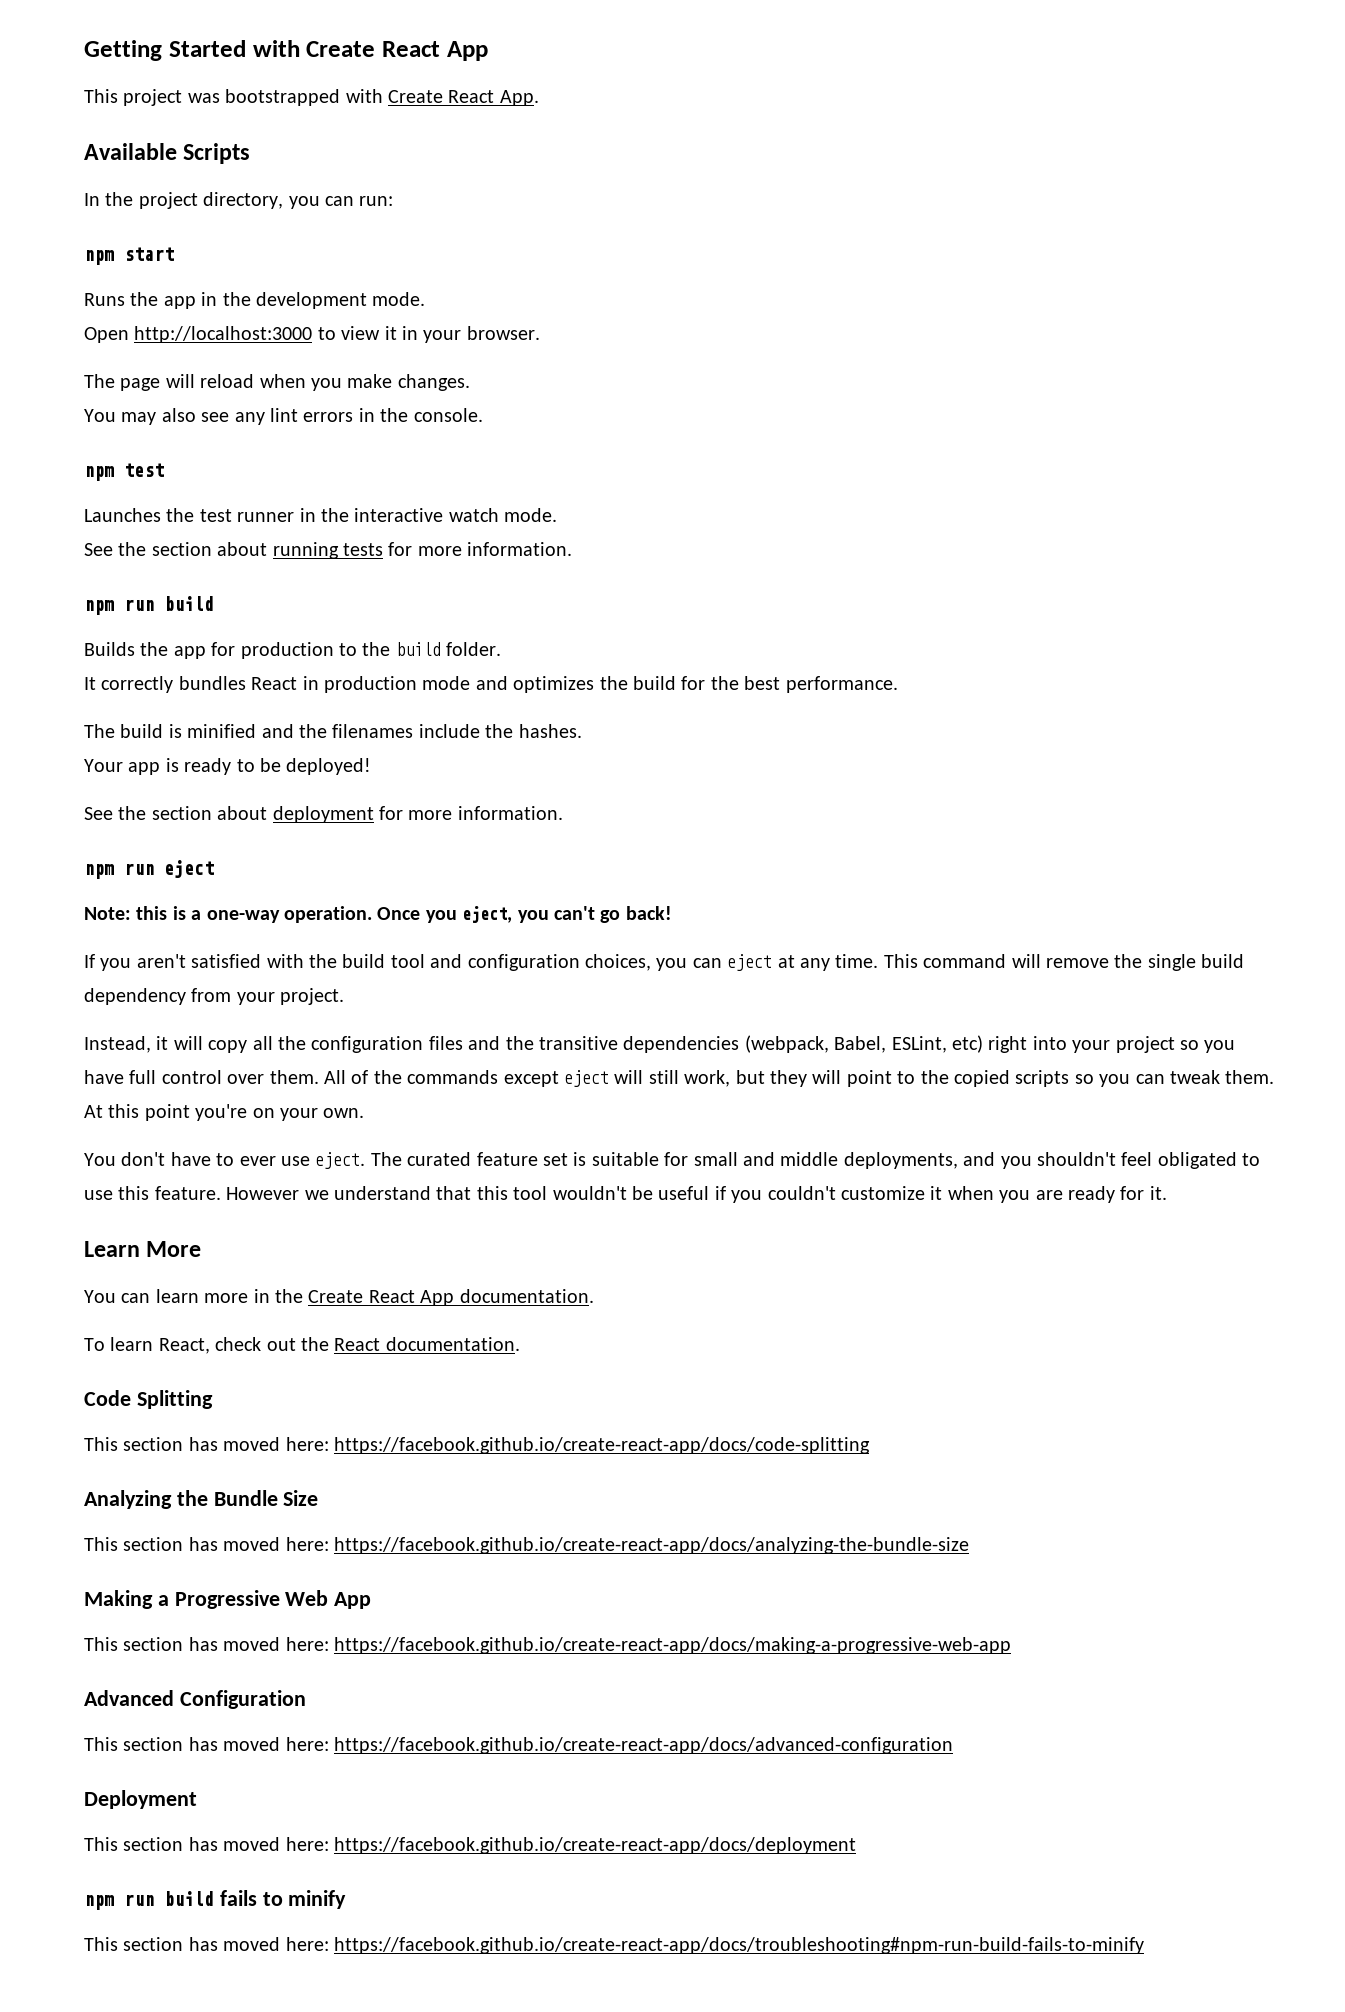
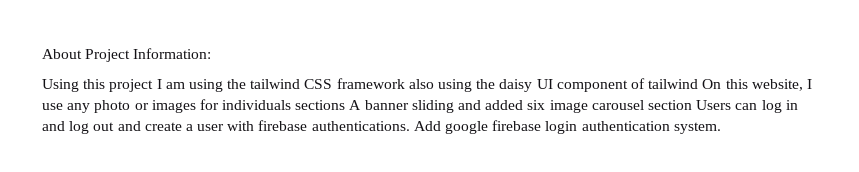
- Getting Started with Create React App
- This project was bootstrapped with Create React App.
- Available Scripts
- In the project directory, you can run:
- npm start
- Runs the app in the development mode.
- Open http://localhost:3000 to view it in your browser.
- The page will reload when you make changes.
- You may also see any lint errors in the console.
- npm test
- Launches the test runner in the interactive watch mode.
- See the section about running tests for more information.
- npm run build
- Builds the app for production to the build folder.
- It correctly bundles React in production mode and optimizes the build for the best performance.
- The build is minified and the filenames include the hashes.
- Your app is ready to be deployed!
- See the section about deployment for more information.
- npm run eject
- Note: this is a one-way operation. Once you eject, you can't go back!
- If you aren't satisfied with the build tool and configuration choices, you can eject at any time. This command will remove the single build dependency from your project.
- Instead, it will copy all the configuration files and the transitive dependencies (webpack, Babel, ESLint, etc) right into your project so you have full control over them. All of the commands except eject will still work, but they will point to the copied scripts so you can tweak them. At this point you're on your own.
- You don't have to ever use eject. The curated feature set is suitable for small and middle deployments, and you shouldn't feel obligated to use this feature. However we understand that this tool wouldn't be useful if you couldn't customize it when you are ready for it.
- Learn More
- You can learn more in the Create React App documentation.
- To learn React, check out the React documentation.
- Code Splitting
- This section has moved here: https://facebook.github.io/create-react-app/docs/code-splitting
- Analyzing the Bundle Size
- This section has moved here: https://facebook.github.io/create-react-app/docs/analyzing-the-bundle-size
- Making a Progressive Web App
- This section has moved here: https://facebook.github.io/create-react-app/docs/making-a-progressive-web-app
- Advanced Configuration
- This section has moved here: https://facebook.github.io/create-react-app/docs/advanced-configuration
- Deployment
- This section has moved here: https://facebook.github.io/create-react-app/docs/deployment
- npm run build fails to minify
- This section has moved here: https://facebook.github.io/create-react-app/docs/troubleshooting#npm-run-build-fails-to-minify
+ About Project Information:
+ Using this project I am using the tailwind CSS framework also using the daisy UI component of tailwind On this website, I use any photo or images for individuals sections A banner sliding and added six image carousel section Users can log in and log out and create a user with firebase authentications. Add google firebase login authentication system.

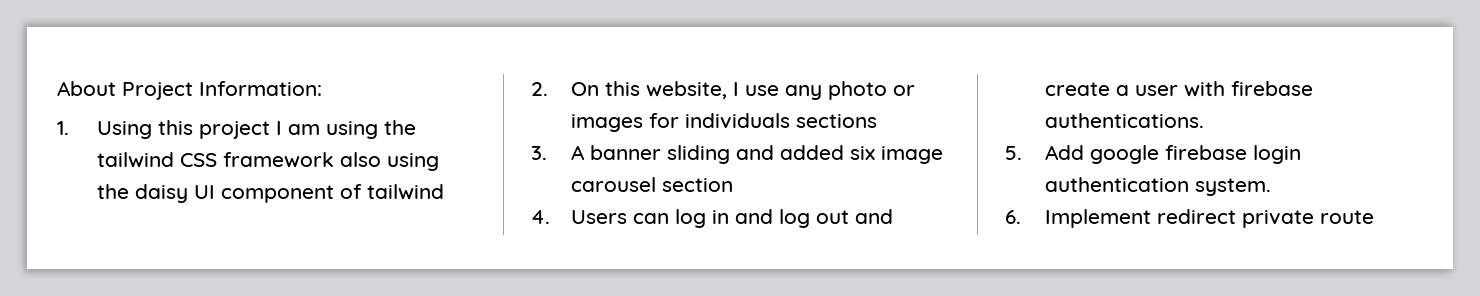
- Using this project I am using the tailwind CSS framework also using the daisy UI component of tailwind On this website, I use any photo or images for individuals sections A banner sliding and added six image carousel section Users can log in and log out and create a user with firebase authentications. Add google firebase login authentication system.
+ 1. Using this project I am using the tailwind CSS framework also using the daisy UI component of tailwind
+ 2. On this website, I use any photo or images for individuals sections
+ 3. A banner sliding and added six image carousel section
+ 4. Users can log in and log out and create a user with firebase authentications.
+ 5. Add google firebase login authentication system.
+ 6. Implement redirect private route

